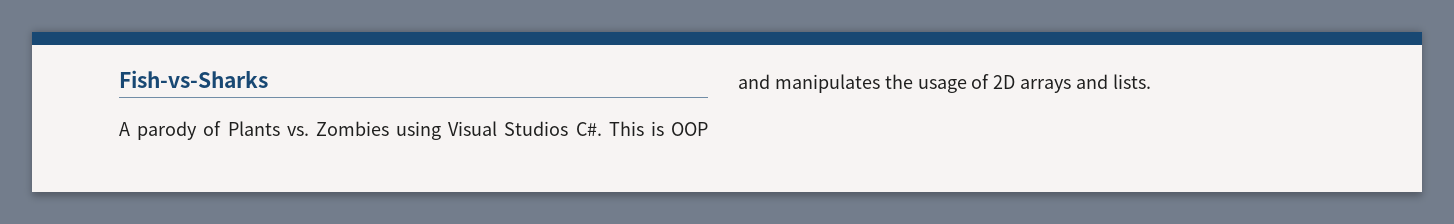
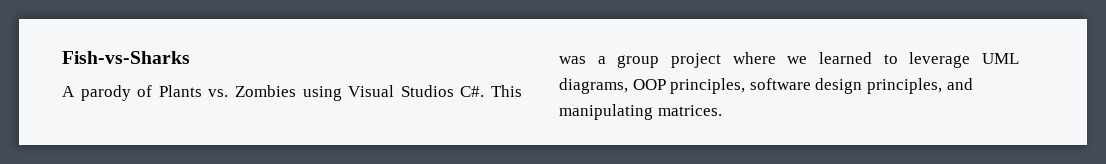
- A parody of Plants vs. Zombies using Visual Studios C#. This is OOP and manipulates the usage of 2D arrays and lists.
+ A parody of Plants vs. Zombies using Visual Studios C#. This was a group project where we learned to leverage UML diagrams, OOP principles, software design principles, and manipulating matrices.

